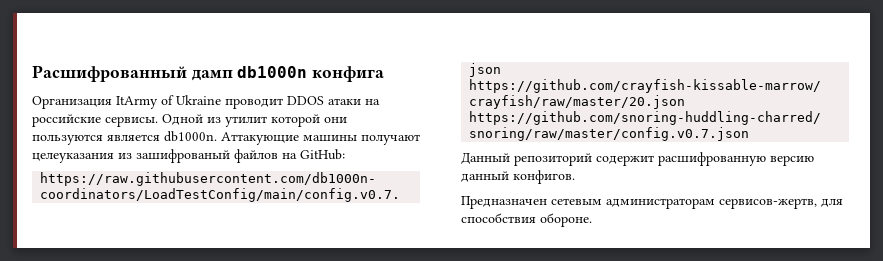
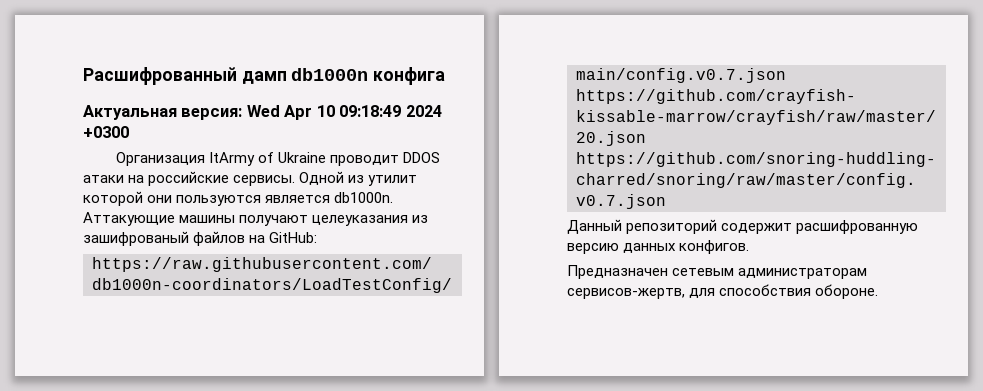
+ Актуальная версия: Wed Apr 10 09:18:49 2024 +0300
- Данный репозиторий содержит расшифрованную версию данный конфигов.
+ Данный репозиторий содержит расшифрованную версию данных конфигов.

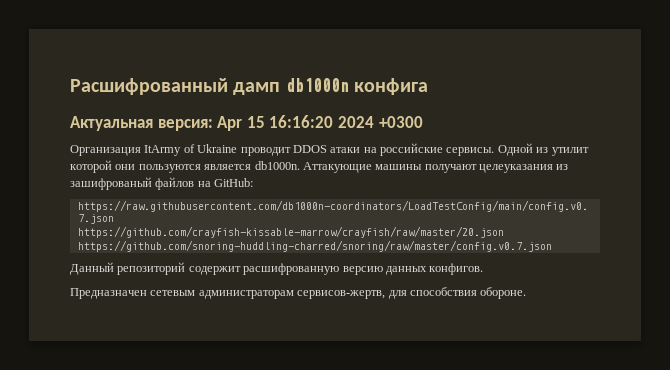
- Актуальная версия: Wed Apr 10 09:18:49 2024 +0300
+ Актуальная версия: Apr 15 16:16:20 2024 +0300

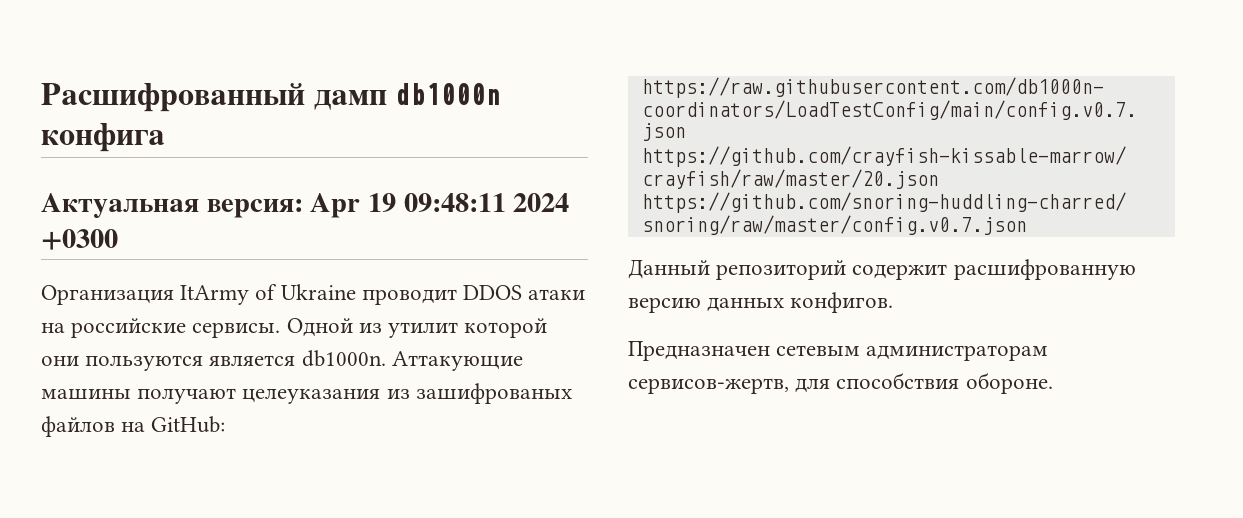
- Актуальная версия: Apr 15 16:16:20 2024 +0300
+ Актуальная версия: Apr 19 09:48:11 2024 +0300
- Аттакующие машины получают целеуказания из зашифрованый файлов на GitHub:
+ Аттакующие машины получают целеуказания из зашифрованыx файлов на GitHub:

